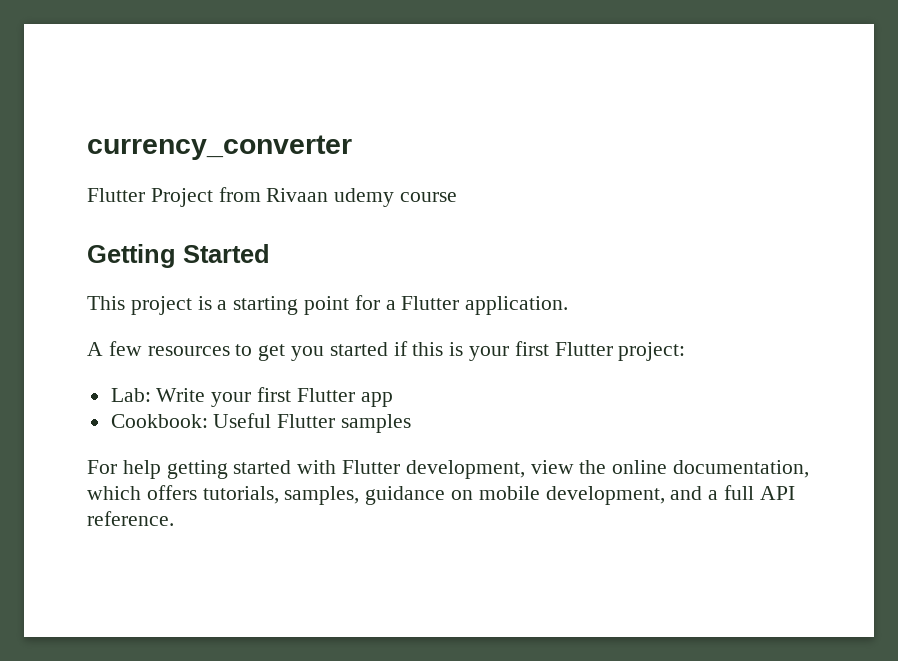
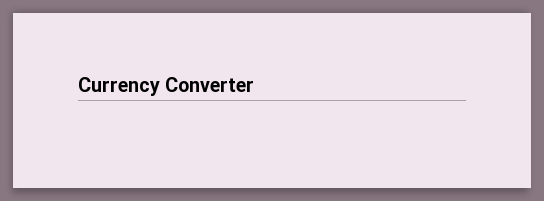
- currency_converter
- Flutter Project from Rivaan udemy course
- Getting Started
- This project is a starting point for a Flutter application.
- A few resources to get you started if this is your first Flutter project:
- Lab: Write your first Flutter app
- Cookbook: Useful Flutter samples
- For help getting started with Flutter development, view the online documentation, which offers tutorials, samples, guidance on mobile development, and a full API reference.
+ Currency Converter

